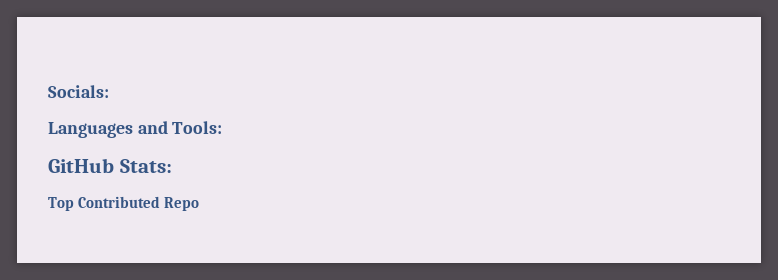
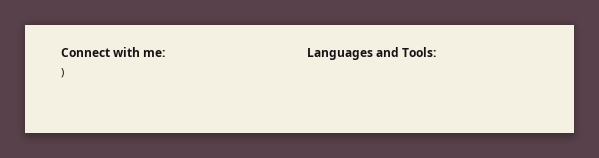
- Socials:
+ Connect with me:
+ )
- GitHub Stats:
- Top Contributed Repo

